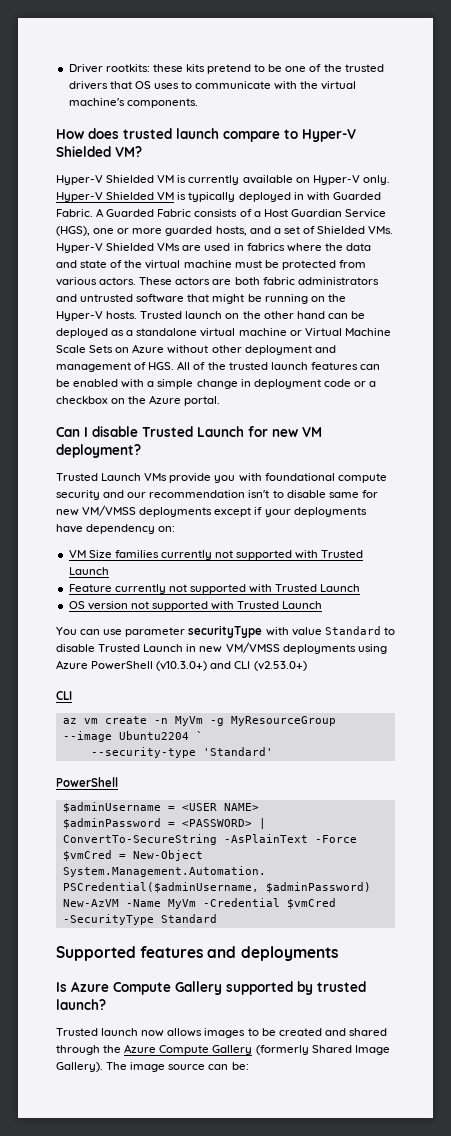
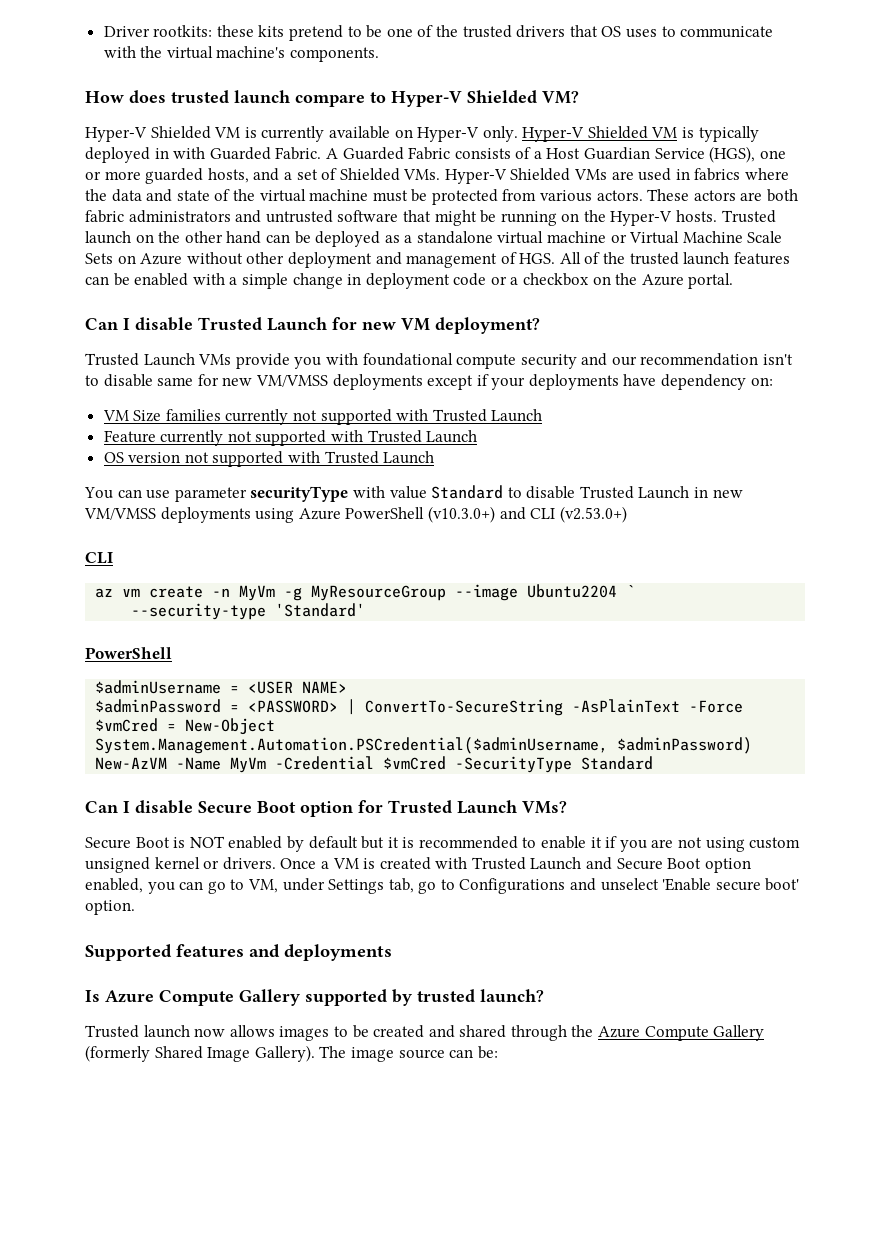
+ Can I disable Secure Boot option for Trusted Launch VMs?
+ Secure Boot is NOT enabled by default but it is recommended to enable it if you are not using custom unsigned kernel or drivers. Once a VM is created with Trusted Launch and Secure Boot option enabled, you can go to VM, under Settings tab, go to Configurations and unselect 'Enable secure boot' option.

